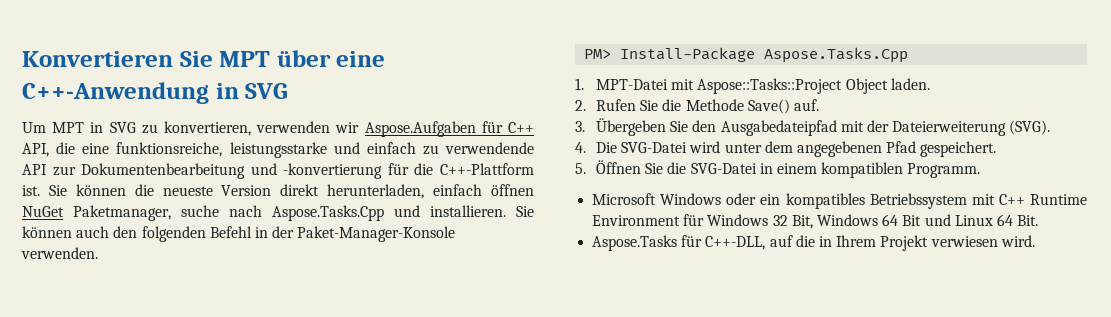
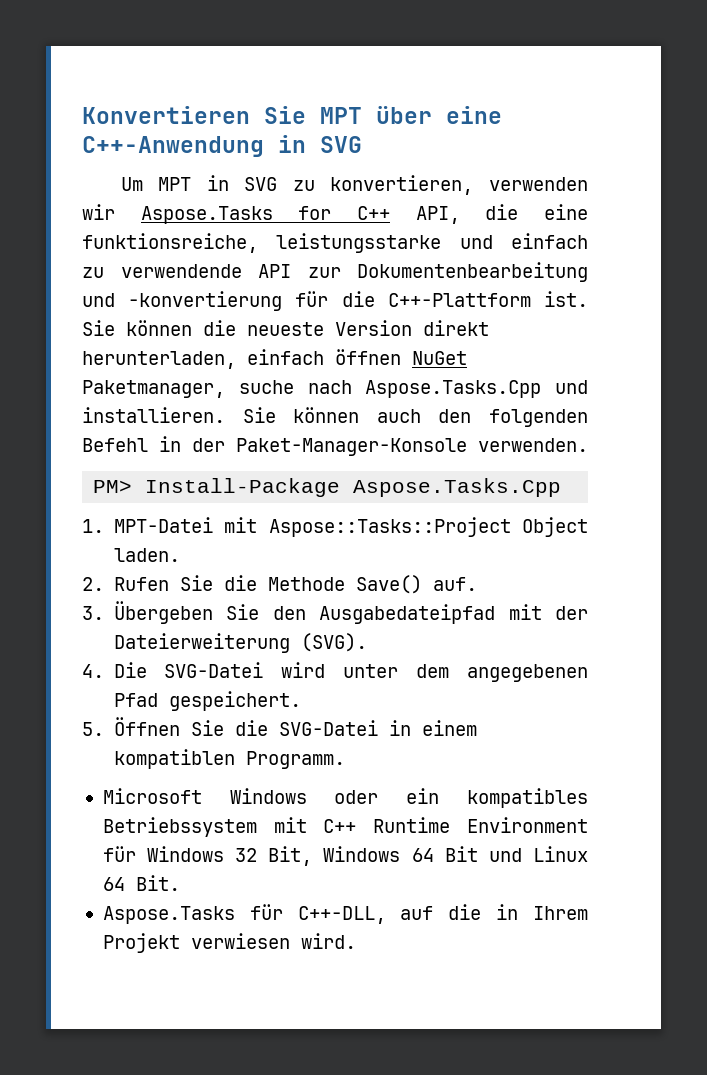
- Um MPT in SVG zu konvertieren, verwenden wir Aspose.Aufgaben für C++ API, die eine funktionsreiche, leistungsstarke und einfach zu verwendende API zur Dokumentenbearbeitung und -konvertierung für die C++-Plattform ist.
+ Um MPT in SVG zu konvertieren, verwenden wir Aspose.Tasks for C++ API, die eine funktionsreiche, leistungsstarke und einfach zu verwendende API zur Dokumentenbearbeitung und -konvertierung für die C++-Plattform ist.

